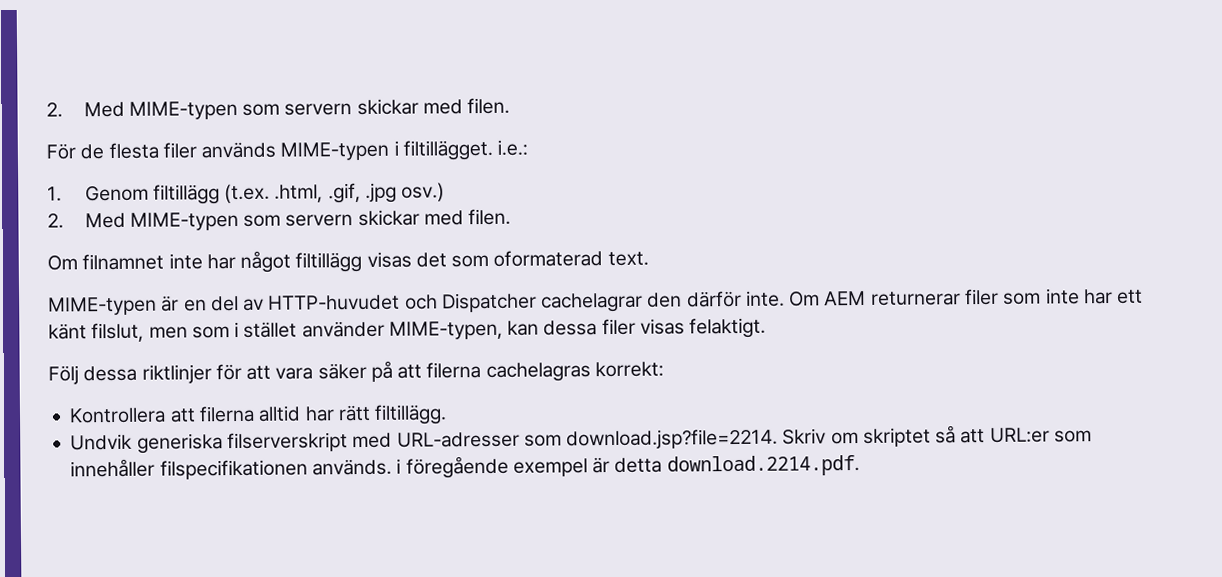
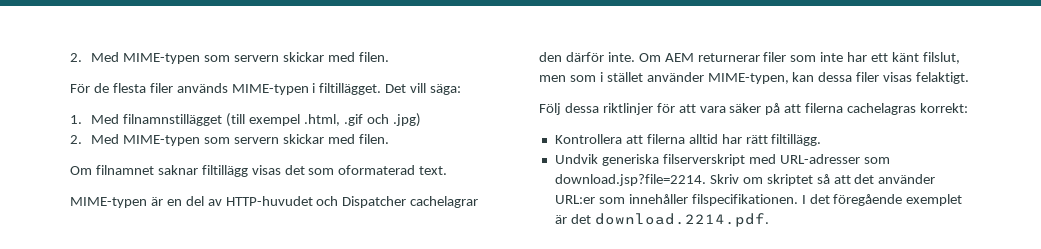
- För de flesta filer används MIME-typen i filtillägget. i.e.:
- 1. Genom filtillägg (t.ex. .html, .gif, .jpg osv.)
+ För de flesta filer används MIME-typen i filtillägget. Det vill säga:
+ 1. Med filnamnstillägget (till exempel .html, .gif och .jpg)
- Om filnamnet inte har något filtillägg visas det som oformaterad text.
+ Om filnamnet saknar filtillägg visas det som oformaterad text.
- Undvik generiska filserverskript med URL-adresser som download.jsp?file=2214. Skriv om skriptet så att URL:er som innehåller filspecifikationen används. i föregående exempel är detta download.2214.pdf.
+ Undvik generiska filserverskript med URL-adresser som download.jsp?file=2214. Skriv om skriptet så att det använder URL:er som innehåller filspecifikationen. I det föregående exemplet är det download.2214.pdf.

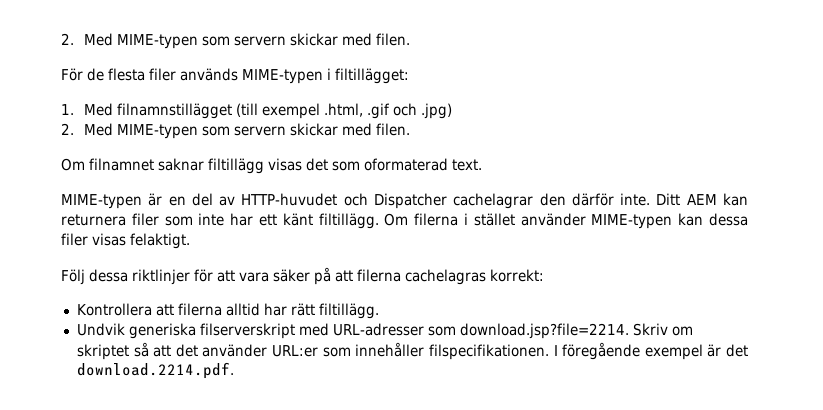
- För de flesta filer används MIME-typen i filtillägget. Det vill säga:
+ För de flesta filer används MIME-typen i filtillägget:
- Om AEM returnerar filer som inte har ett känt filslut, men som i stället använder MIME-typen, kan dessa filer visas felaktigt.
+ Ditt AEM kan returnera filer som inte har ett känt filtillägg. Om filerna i stället använder MIME-typen kan dessa filer visas felaktigt.
- I det föregående exemplet är det download.2214.pdf.
+ I föregående exempel är det download.2214.pdf.

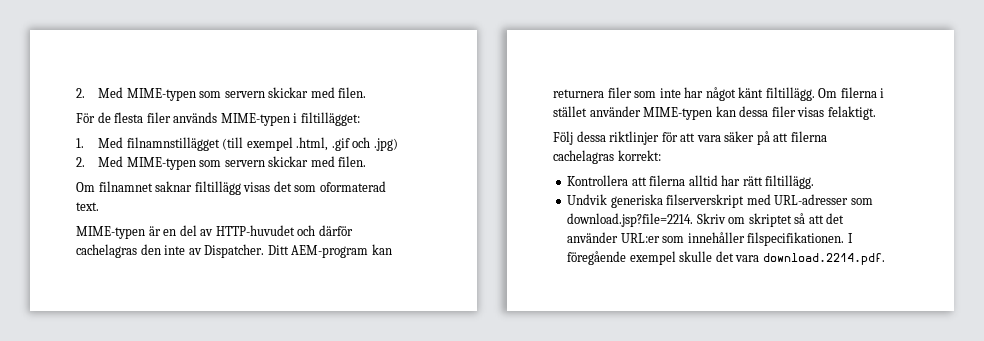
- MIME-typen är en del av HTTP-huvudet och Dispatcher cachelagrar den därför inte. Ditt AEM kan returnera filer som inte har ett känt filtillägg.
+ MIME-typen är en del av HTTP-huvudet och därför cachelagras den inte av Dispatcher. Ditt AEM-program kan returnera filer som inte har något känt filtillägg.
- I föregående exempel är det download.2214.pdf.
+ I föregående exempel skulle det vara download.2214.pdf.

